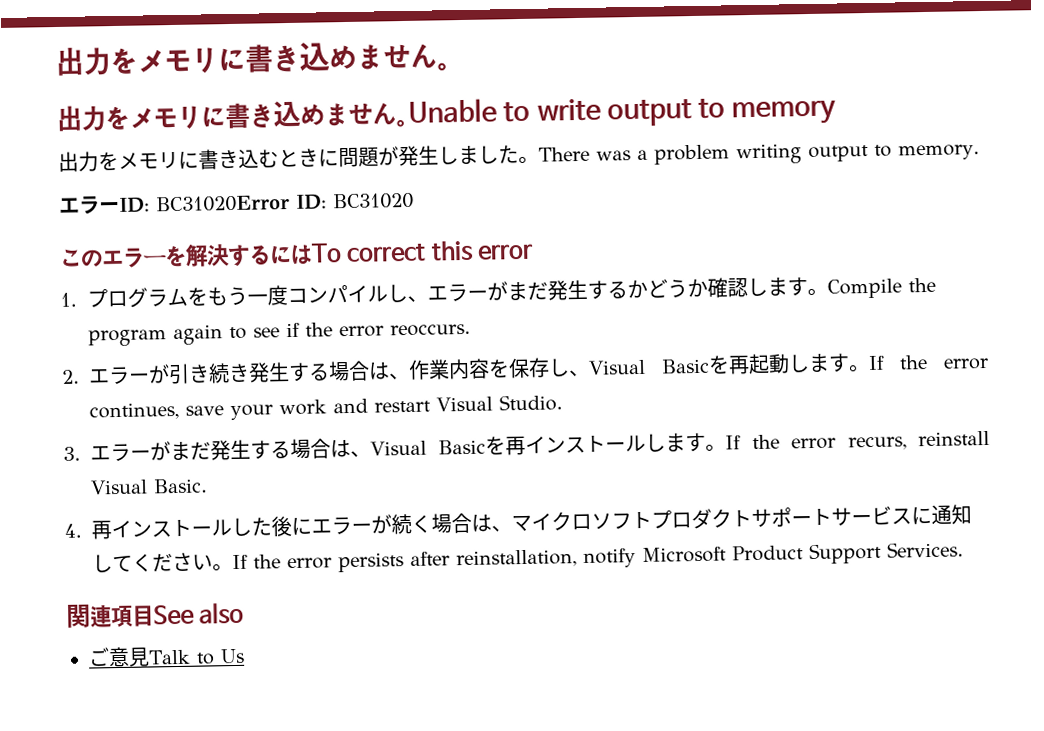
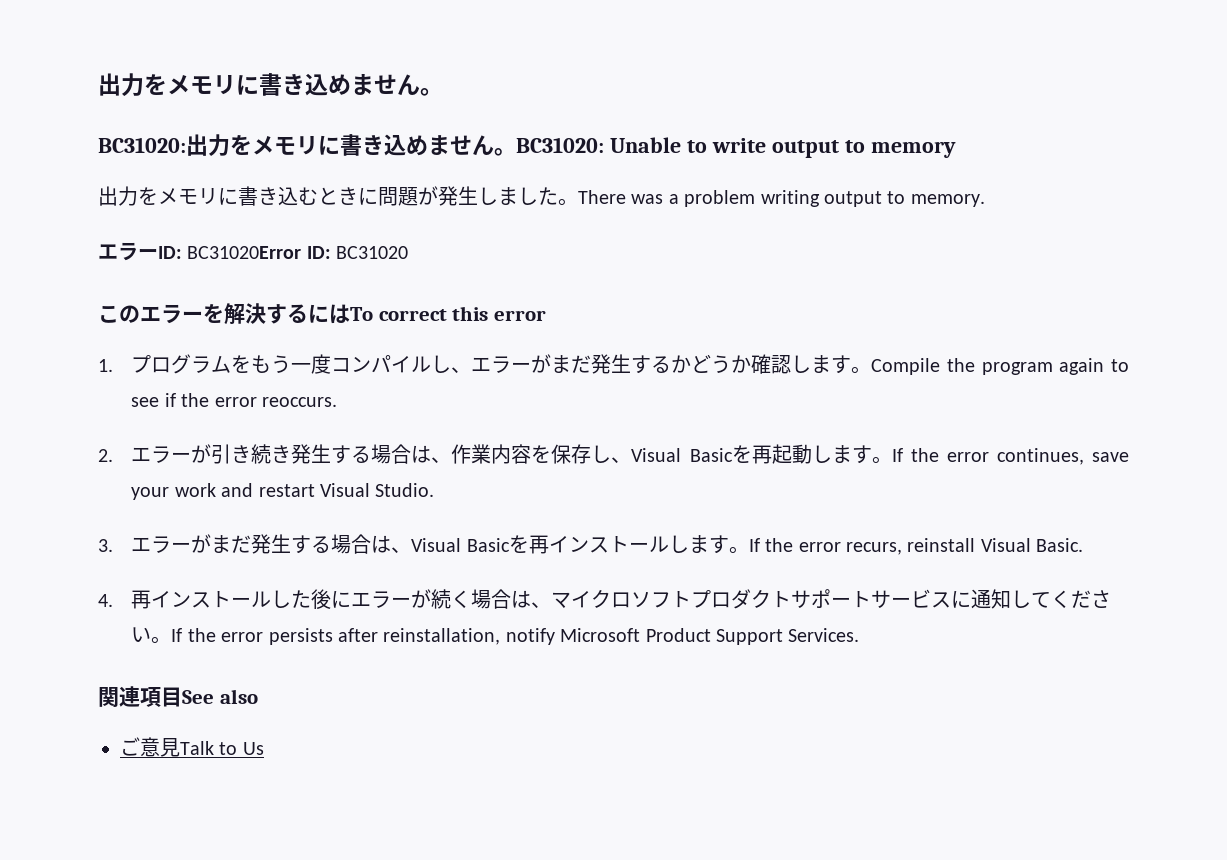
- 出力をメモリに書き込めません。Unable to write output to memory
+ BC31020:出力をメモリに書き込めません。BC31020: Unable to write output to memory

